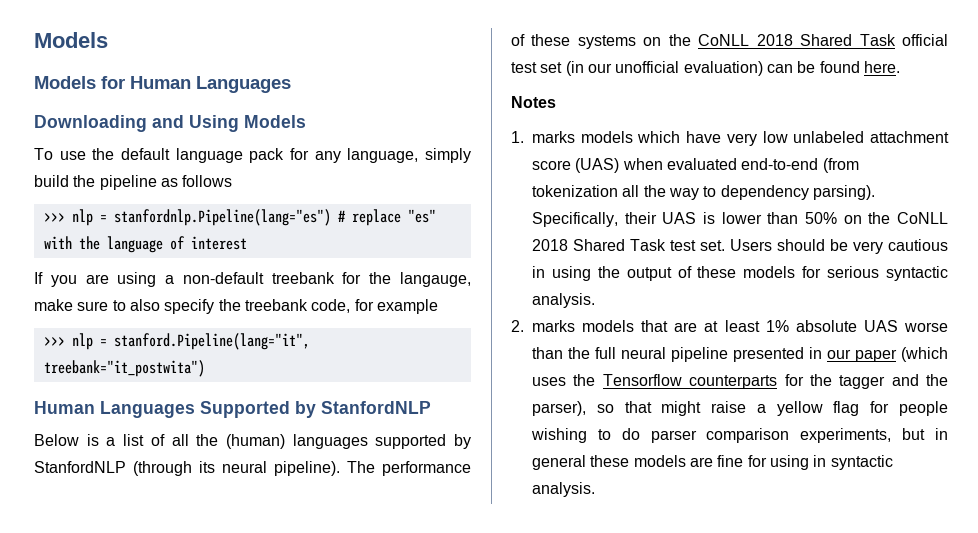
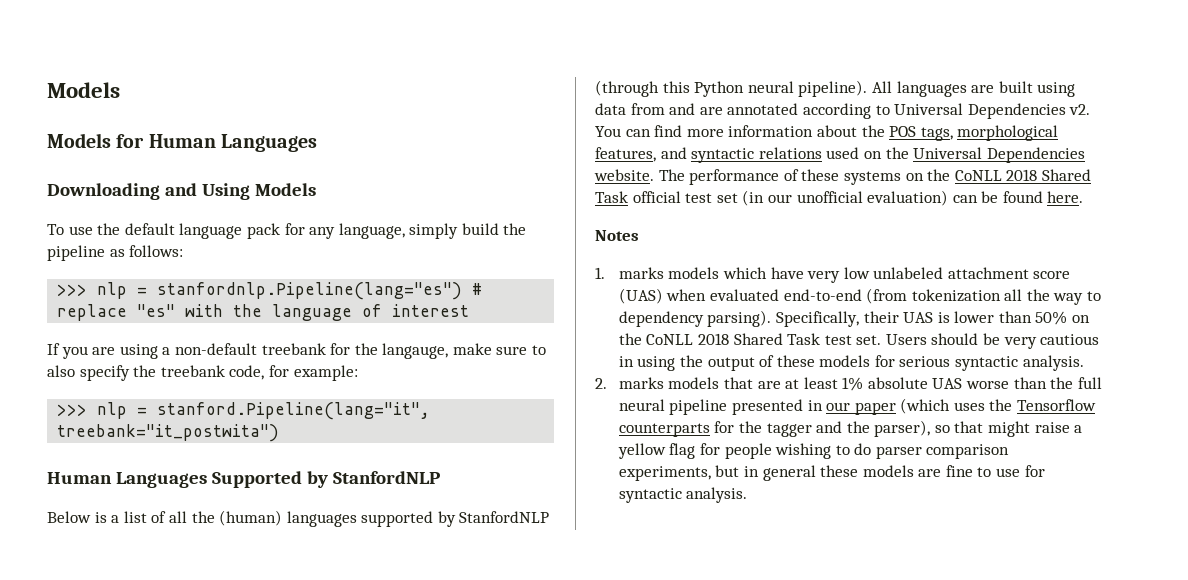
- To use the default language pack for any language, simply build the pipeline as follows
+ To use the default language pack for any language, simply build the pipeline as follows:
- If you are using a non-default treebank for the langauge, make sure to also specify the treebank code, for example
+ If you are using a non-default treebank for the langauge, make sure to also specify the treebank code, for example:
- Below is a list of all the (human) languages supported by StanfordNLP (through its neural pipeline).
+ Below is a list of all the (human) languages supported by StanfordNLP (through this Python neural pipeline). All languages are built using data from and are annotated according to Universal Dependencies v2. You can find more information about the POS tags, morphological features, and syntactic relations used on the Universal Dependencies website.
- 2. marks models that are at least 1% absolute UAS worse than the full neural pipeline presented in our paper (which uses the Tensorflow counterparts for the tagger and the parser), so that might raise a yellow flag for people wishing to do parser comparison experiments, but in general these models are fine for using in syntactic analysis.
+ 2. marks models that are at least 1% absolute UAS worse than the full neural pipeline presented in our paper (which uses the Tensorflow counterparts for the tagger and the parser), so that might raise a yellow flag for people wishing to do parser comparison experiments, but in general these models are fine to use for syntactic analysis.

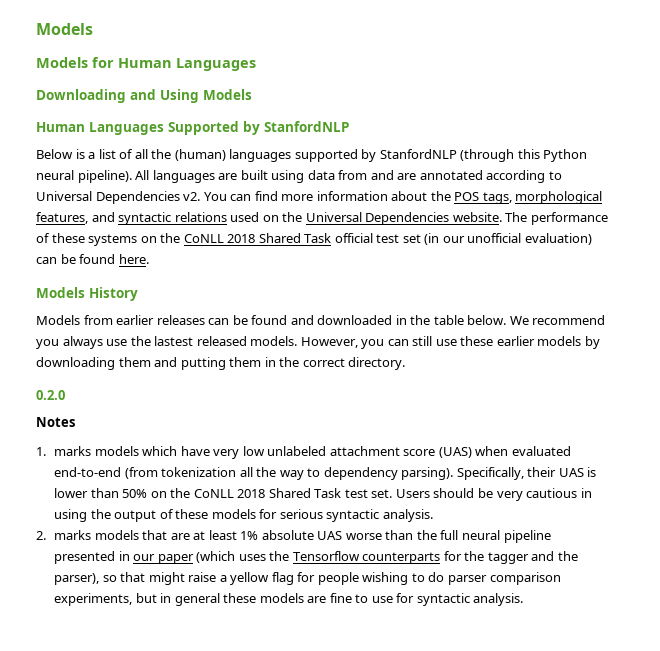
- To use the default language pack for any language, simply build the pipeline as follows:
- >>> nlp = stanfordnlp.Pipeline(lang="es") # replace "es" with the language of interest
- If you are using a non-default treebank for the langauge, make sure to also specify the treebank code, for example:
- >>> nlp = stanford.Pipeline(lang="it", treebank="it_postwita")
+ Models History
+ Models from earlier releases can be found and downloaded in the table below. We recommend you always use the lastest released models. However, you can still use these earlier models by downloading them and putting them in the correct directory.
+ 0.2.0

